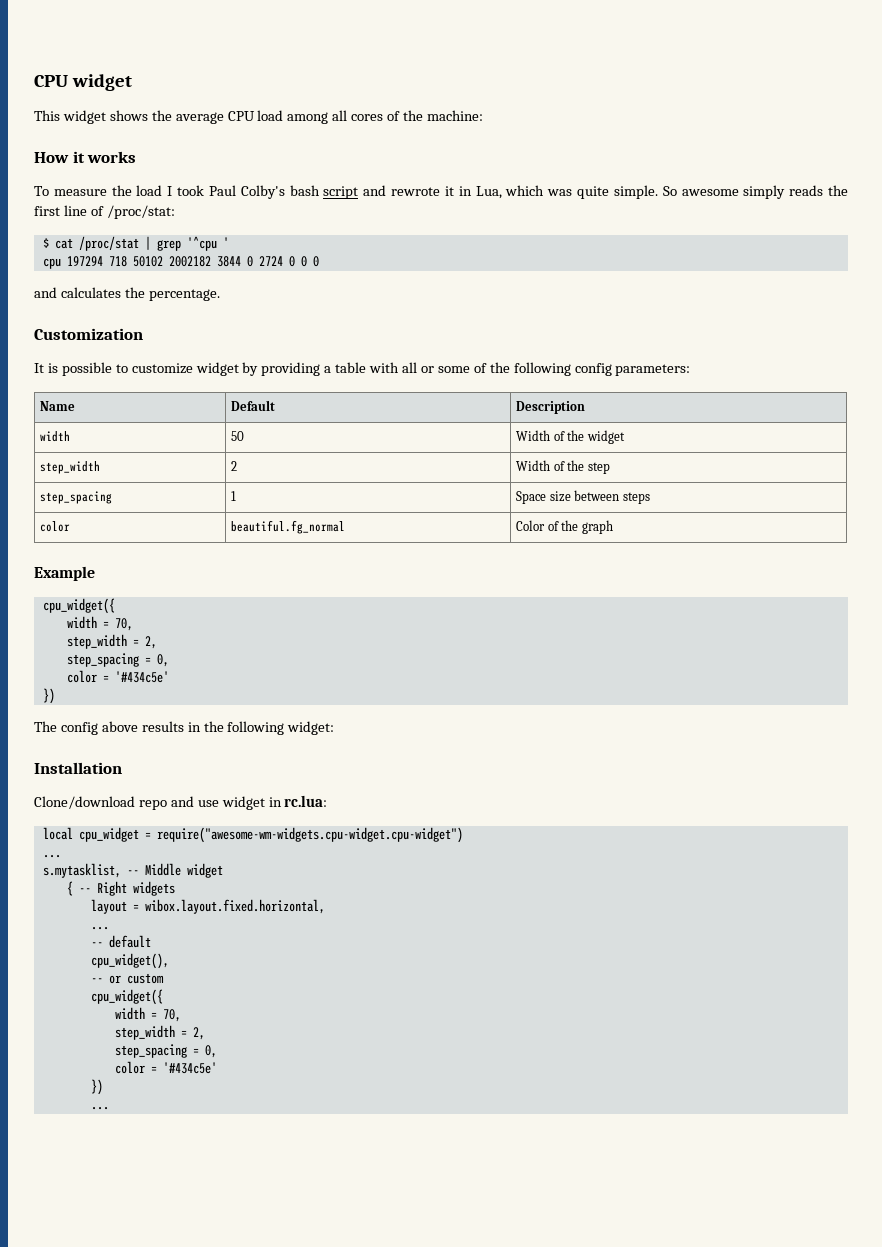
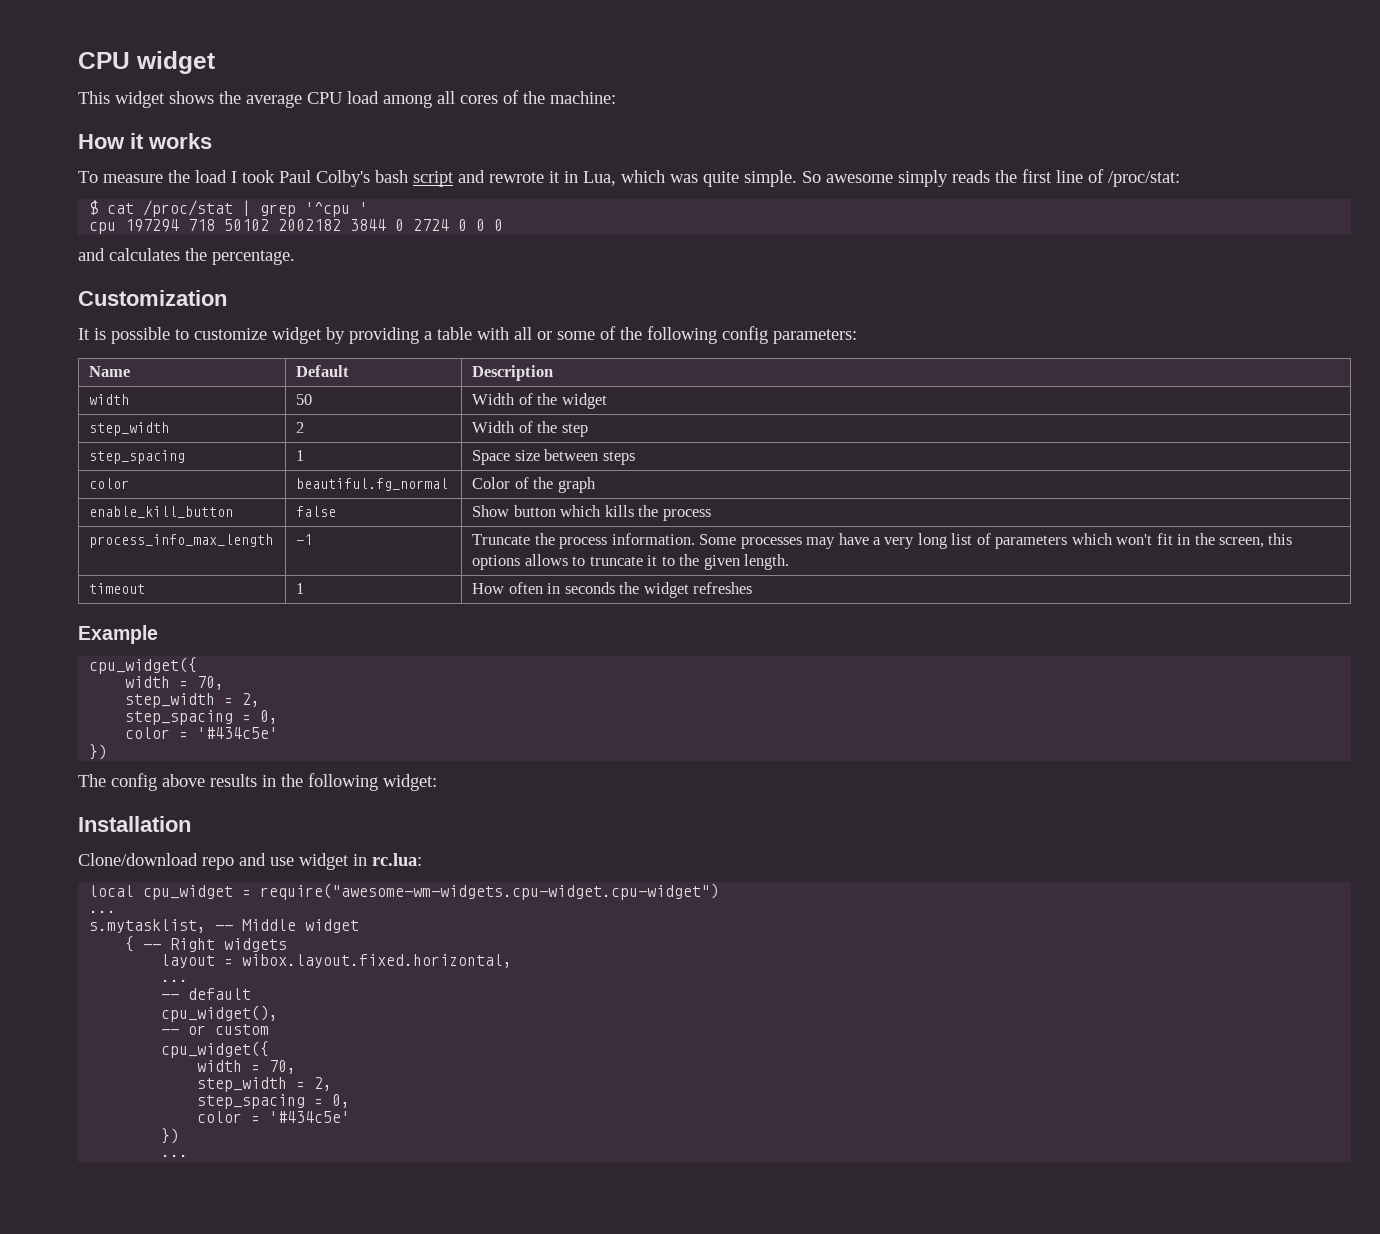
+ enable_kill_button | false | Show button which kills the process
+ process_info_max_length | -1 | Truncate the process information. Some processes may have a very long list of parameters which won't fit in the screen, this options allows to truncate it to the given length.
+ timeout | 1 | How often in seconds the widget refreshes

